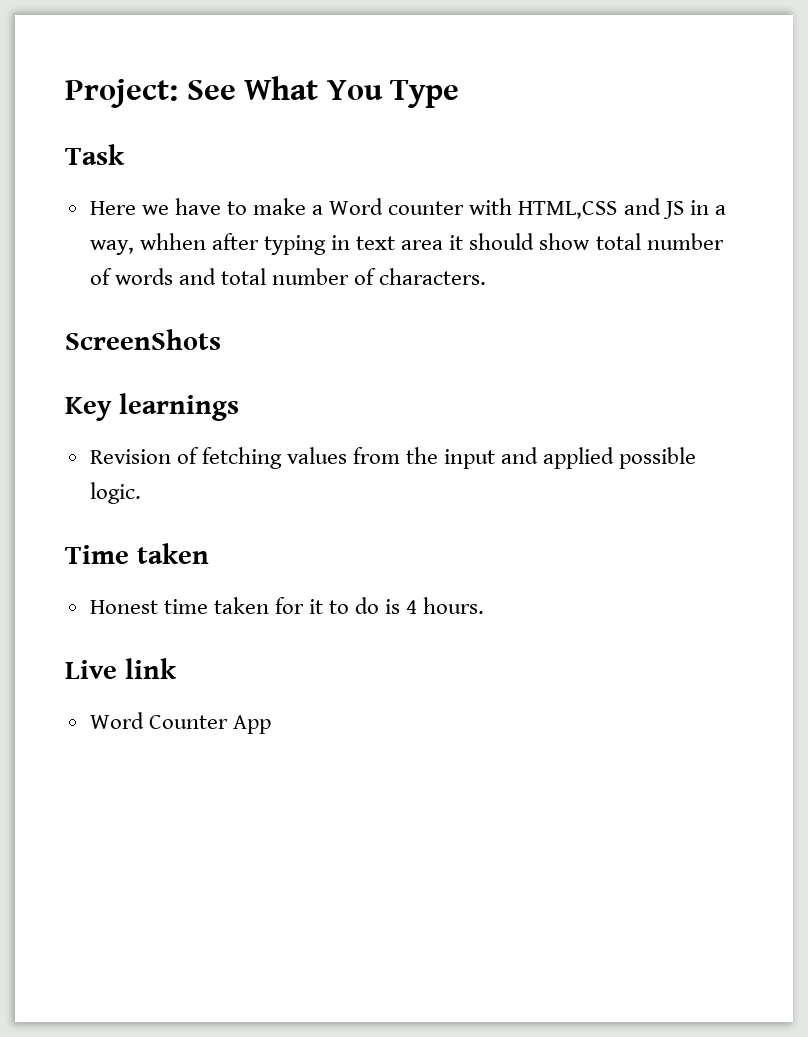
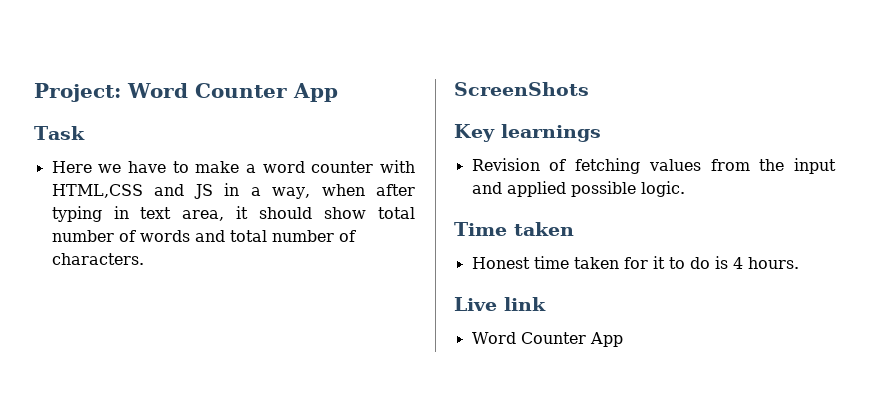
- Project: See What You Type
+ Project: Word Counter App
- Here we have to make a Word counter with HTML,CSS and JS in a way, whhen after typing in text area it should show total number of words and total number of characters.
+ Here we have to make a word counter with HTML,CSS and JS in a way, when after typing in text area, it should show total number of words and total number of characters.

